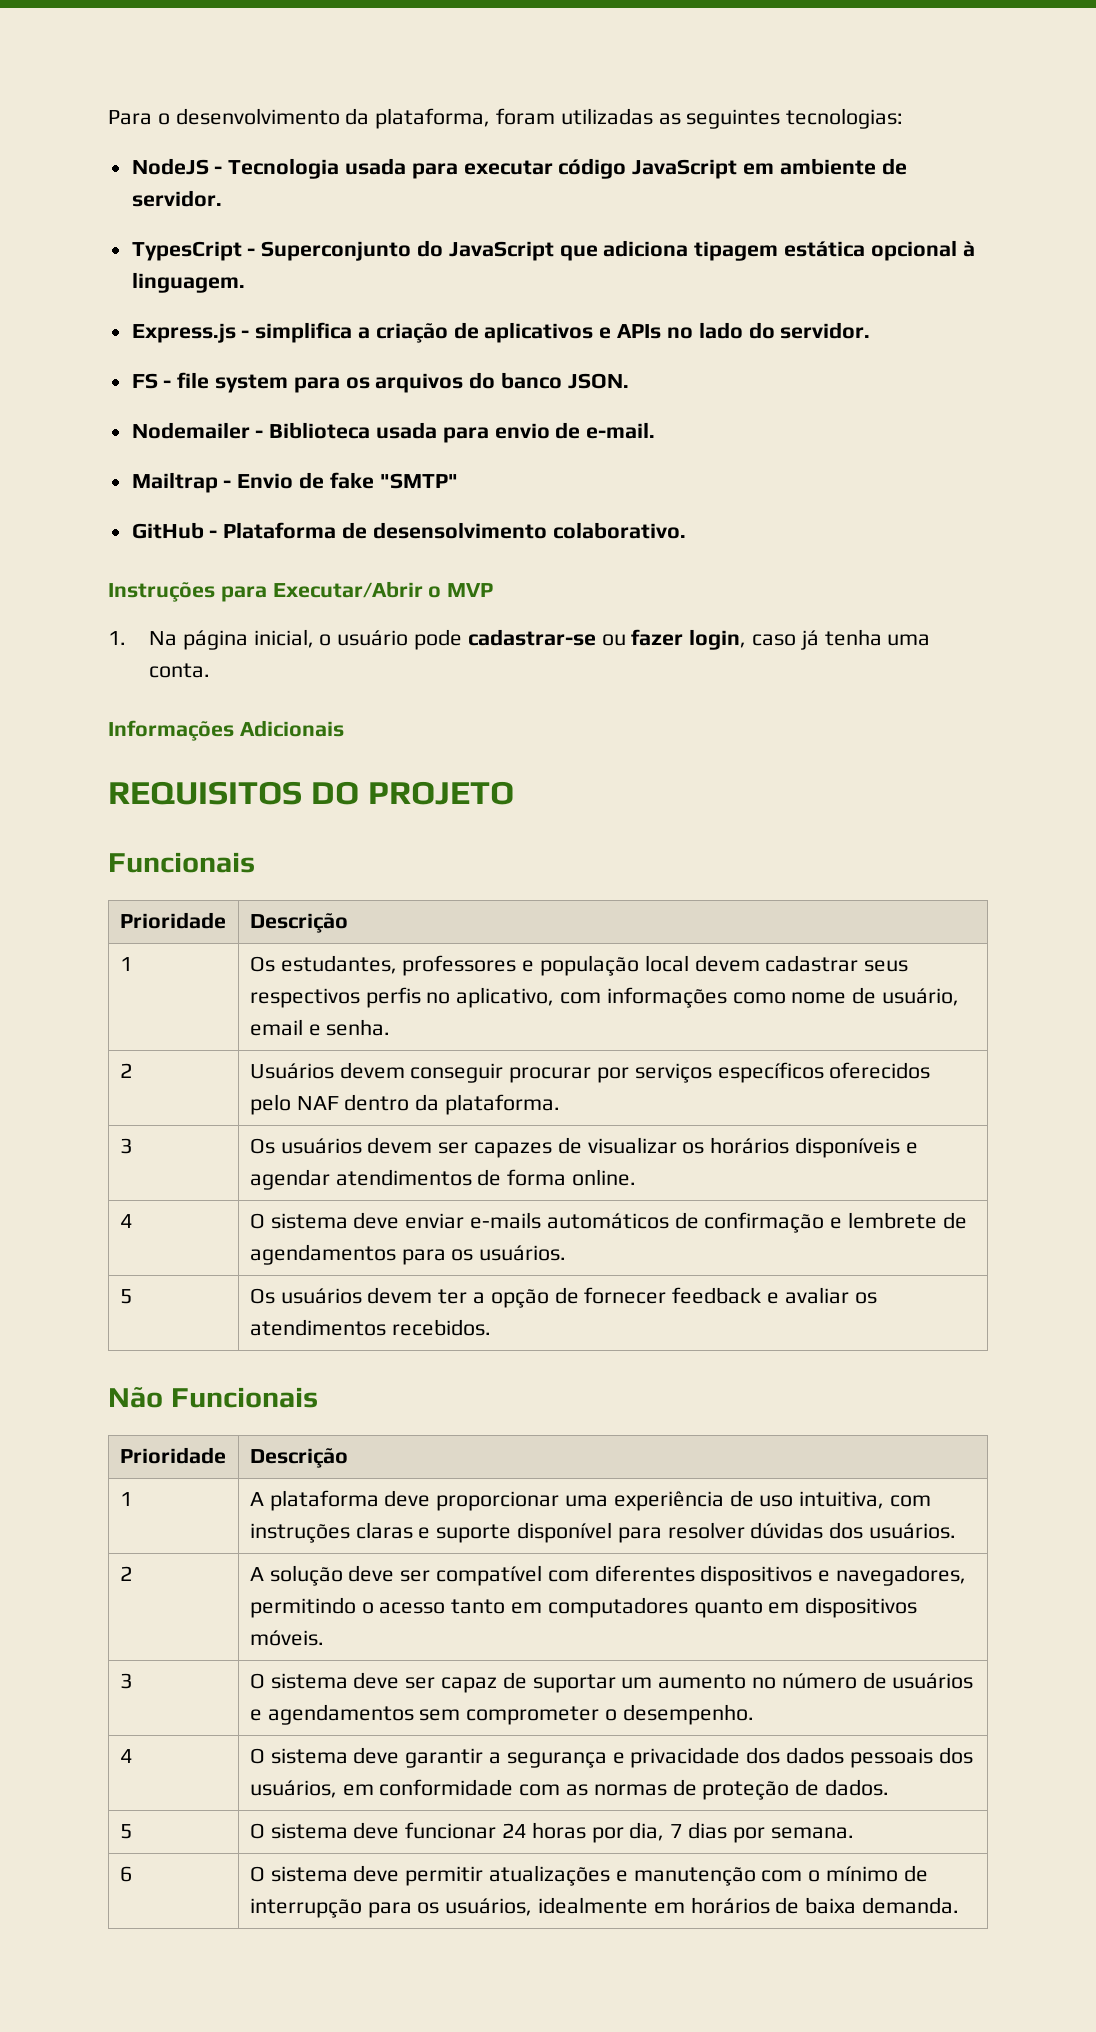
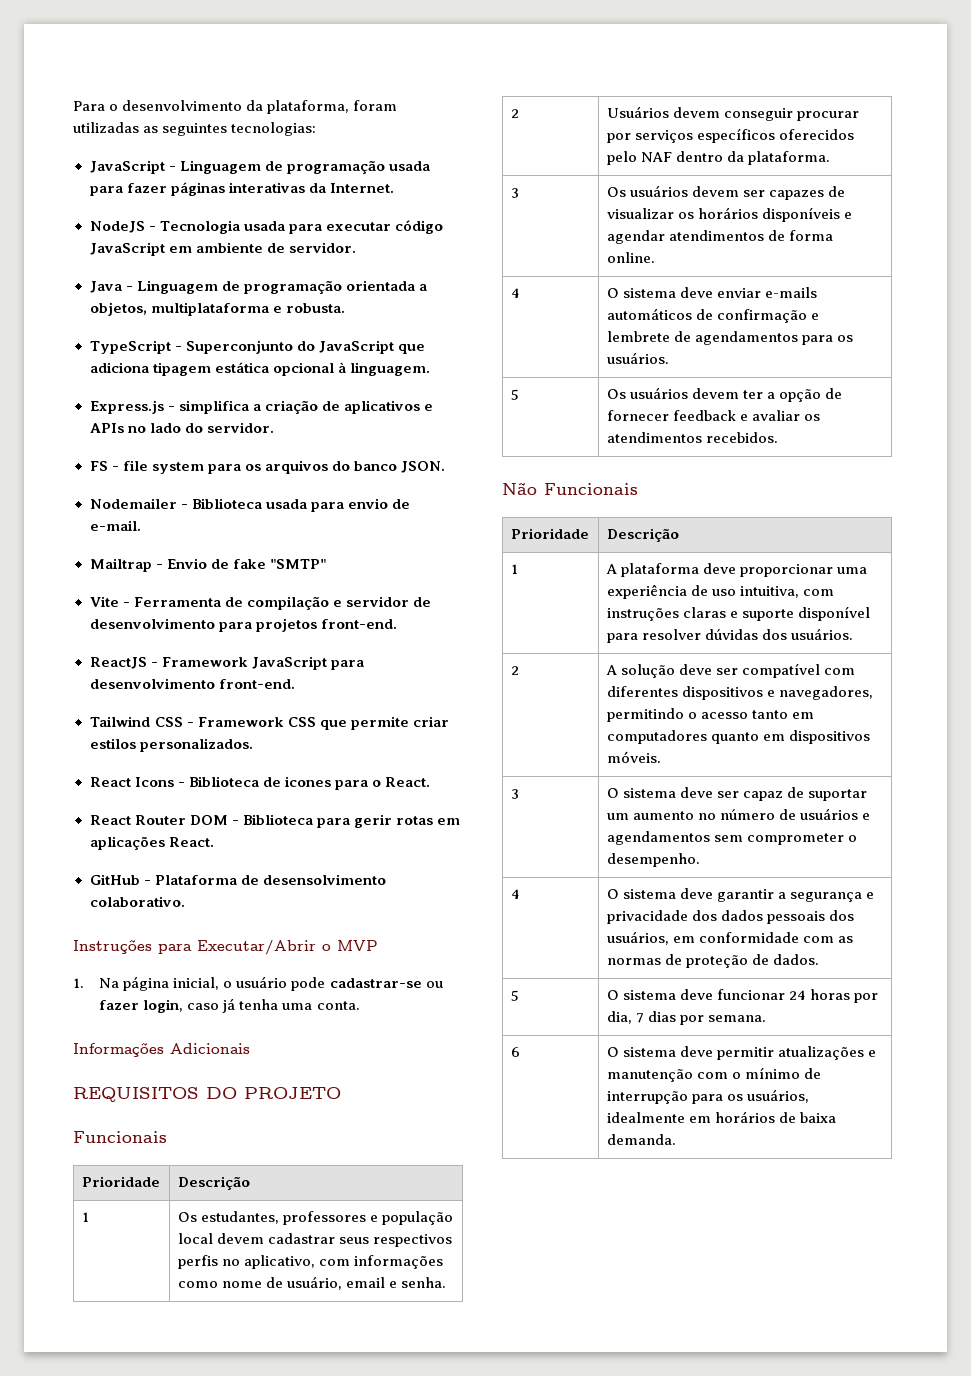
+ JavaScript - Linguagem de programação usada para fazer páginas interativas da Internet.
- TypesCript - Superconjunto do JavaScript que adiciona tipagem estática opcional à linguagem.
+ Java - Linguagem de programação orientada a objetos, multiplataforma e robusta.
+ TypeScript - Superconjunto do JavaScript que adiciona tipagem estática opcional à linguagem.
+ Vite - Ferramenta de compilação e servidor de desenvolvimento para projetos front-end.
+ ReactJS - Framework JavaScript para desenvolvimento front-end.
+ Tailwind CSS - Framework CSS que permite criar estilos personalizados.
+ React Icons - Biblioteca de icones para o React.
+ React Router DOM - Biblioteca para gerir rotas em aplicações React.

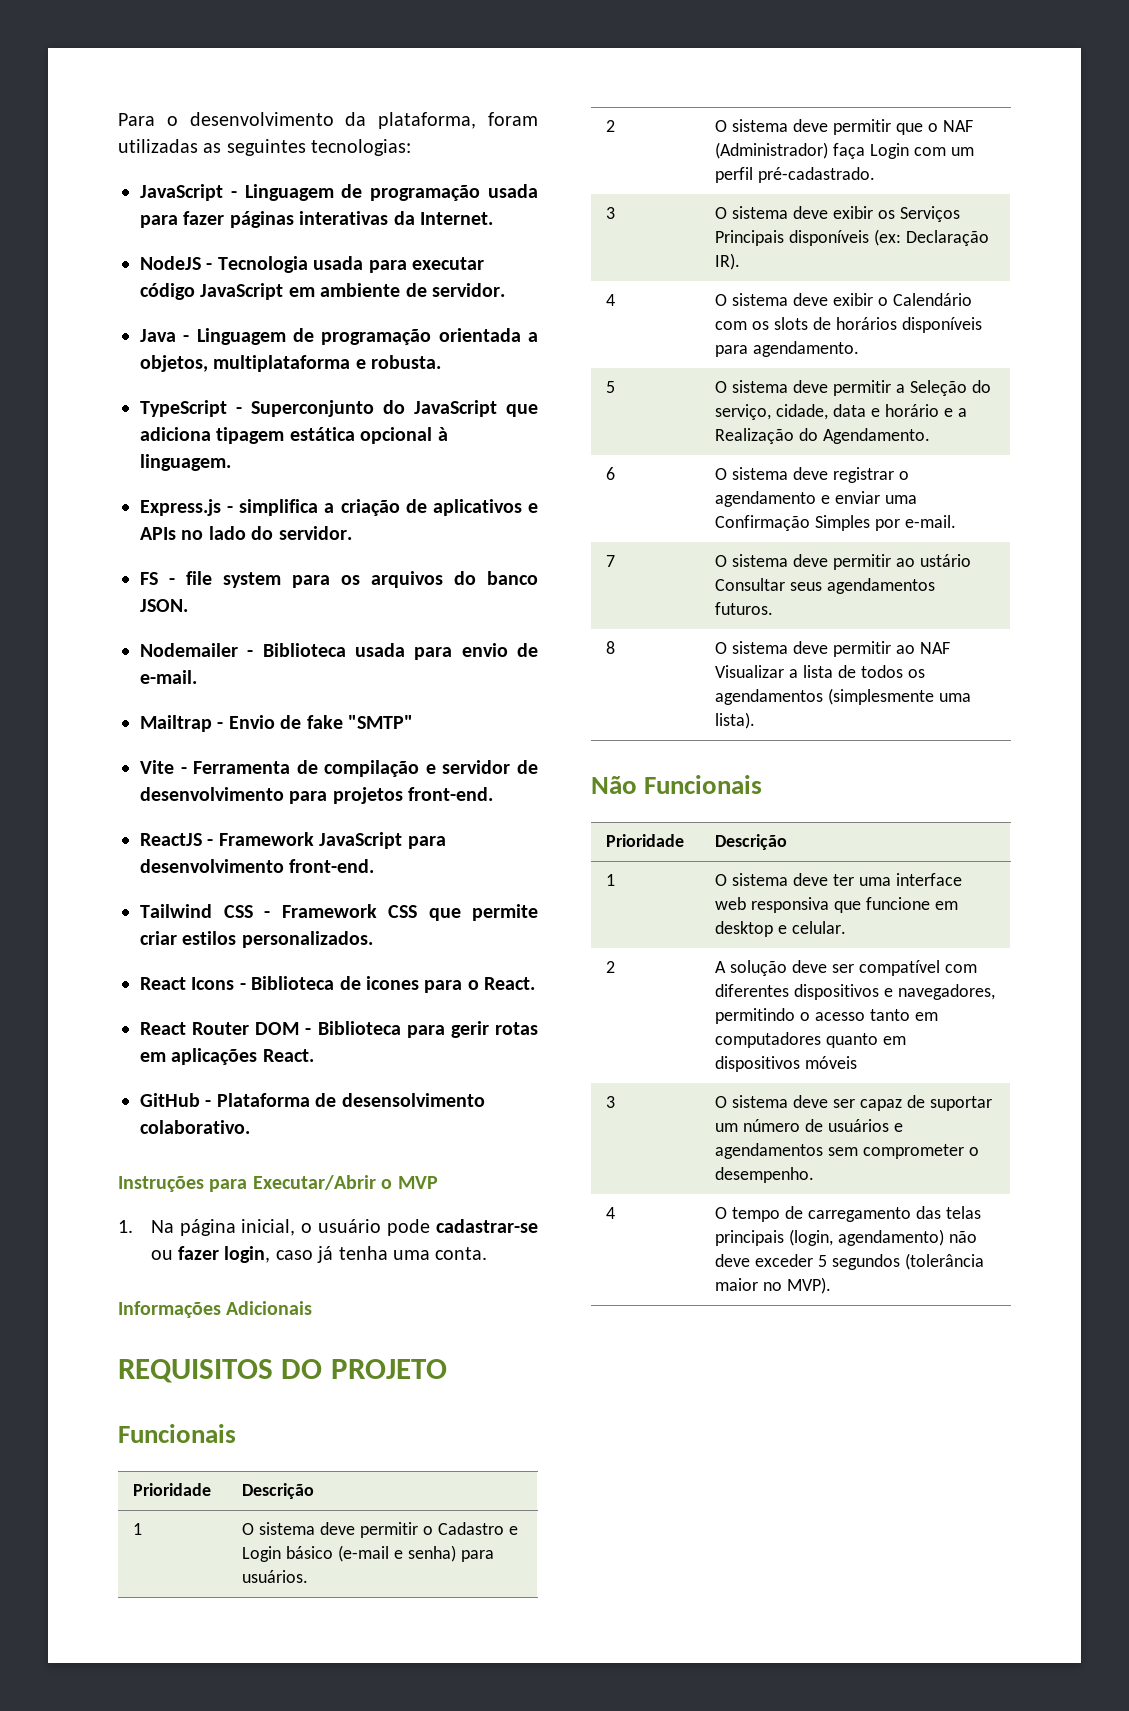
- 1 | Os estudantes, professores e população local devem cadastrar seus respectivos perfis no aplicativo, com informações como nome de usuário, email e senha.
- 2 | Usuários devem conseguir procurar por serviços específicos oferecidos pelo NAF dentro da plataforma.
- 3 | Os usuários devem ser capazes de visualizar os horários disponíveis e agendar atendimentos de forma online.
- 4 | O sistema deve enviar e-mails automáticos de confirmação e lembrete de agendamentos para os usuários.
- 5 | Os usuários devem ter a opção de fornecer feedback e avaliar os atendimentos recebidos.
+ 1 | O sistema deve permitir o Cadastro e Login básico (e-mail e senha) para usuários.
+ 2 | O sistema deve permitir que o NAF (Administrador) faça Login com um perfil pré-cadastrado.
+ 3 | O sistema deve exibir os Serviços Principais disponíveis (ex: Declaração IR).
+ 4 | O sistema deve exibir o Calendário com os slots de horários disponíveis para agendamento.
+ 5 | O sistema deve permitir a Seleção do serviço, cidade, data e horário e a Realização do Agendamento.
+ 6 | O sistema deve registrar o agendamento e enviar uma Confirmação Simples por e-mail.
+ 7 | O sistema deve permitir ao ustário Consultar seus agendamentos futuros.
+ 8 | O sistema deve permitir ao NAF Visualizar a lista de todos os agendamentos (simplesmente uma lista).
- 1 | A plataforma deve proporcionar uma experiência de uso intuitiva, com instruções claras e suporte disponível para resolver dúvidas dos usuários.
+ 1 | O sistema deve ter uma interface web responsiva que funcione em desktop e celular.
- 2 | A solução deve ser compatível com diferentes dispositivos e navegadores, permitindo o acesso tanto em computadores quanto em dispositivos móveis.
+ 2 | A solução deve ser compatível com diferentes dispositivos e navegadores, permitindo o acesso tanto em computadores quanto em dispositivos móveis
- 3 | O sistema deve ser capaz de suportar um aumento no número de usuários e agendamentos sem comprometer o desempenho.
+ 3 | O sistema deve ser capaz de suportar um número de usuários e agendamentos sem comprometer o desempenho.
- 4 | O sistema deve garantir a segurança e privacidade dos dados pessoais dos usuários, em conformidade com as normas de proteção de dados.
- 5 | O sistema deve funcionar 24 horas por dia, 7 dias por semana.
- 6 | O sistema deve permitir atualizações e manutenção com o mínimo de interrupção para os usuários, idealmente em horários de baixa demanda.
+ 4 | O tempo de carregamento das telas principais (login, agendamento) não deve exceder 5 segundos (tolerância maior no MVP).

